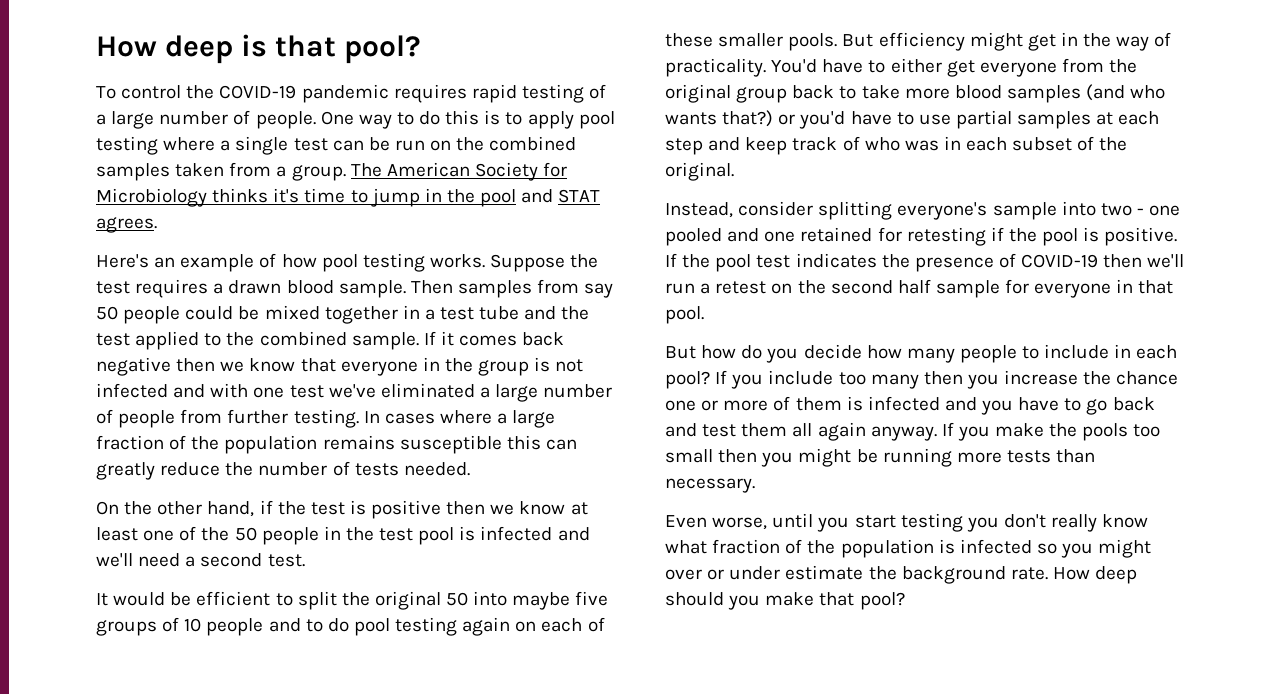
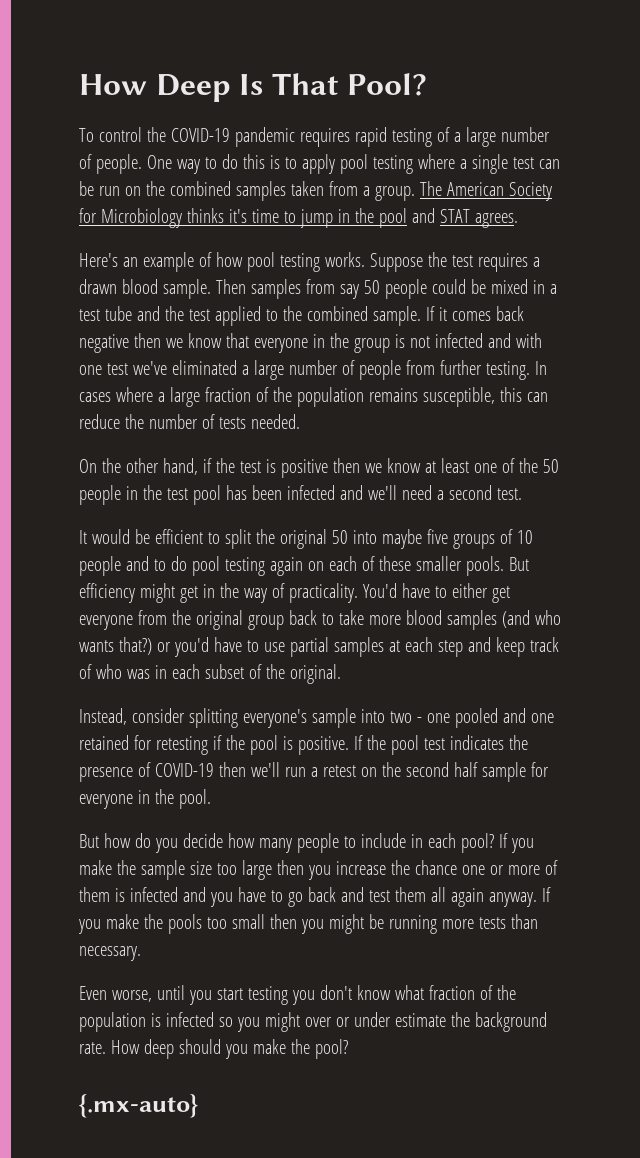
- How deep is that pool?
+ How Deep Is That Pool?
- Then samples from say 50 people could be mixed together in a test tube and the test applied to the combined sample.
+ Then samples from say 50 people could be mixed in a test tube and the test applied to the combined sample.
- In cases where a large fraction of the population remains susceptible this can greatly reduce the number of tests needed.
+ In cases where a large fraction of the population remains susceptible, this can reduce the number of tests needed.
- On the other hand, if the test is positive then we know at least one of the 50 people in the test pool is infected and we'll need a second test.
+ On the other hand, if the test is positive then we know at least one of the 50 people in the test pool has been infected and we'll need a second test.
- If the pool test indicates the presence of COVID-19 then we'll run a retest on the second half sample for everyone in that pool.
+ If the pool test indicates the presence of COVID-19 then we'll run a retest on the second half sample for everyone in the pool.
- If you include too many then you increase the chance one or more of them is infected and you have to go back and test them all again anyway.
+ If you make the sample size too large then you increase the chance one or more of them is infected and you have to go back and test them all again anyway.
- Even worse, until you start testing you don't really know what fraction of the population is infected so you might over or under estimate the background rate.
+ Even worse, until you start testing you don't know what fraction of the population is infected so you might over or under estimate the background rate.
- How deep should you make that pool?
+ How deep should you make the pool?
+ {.mx-auto}

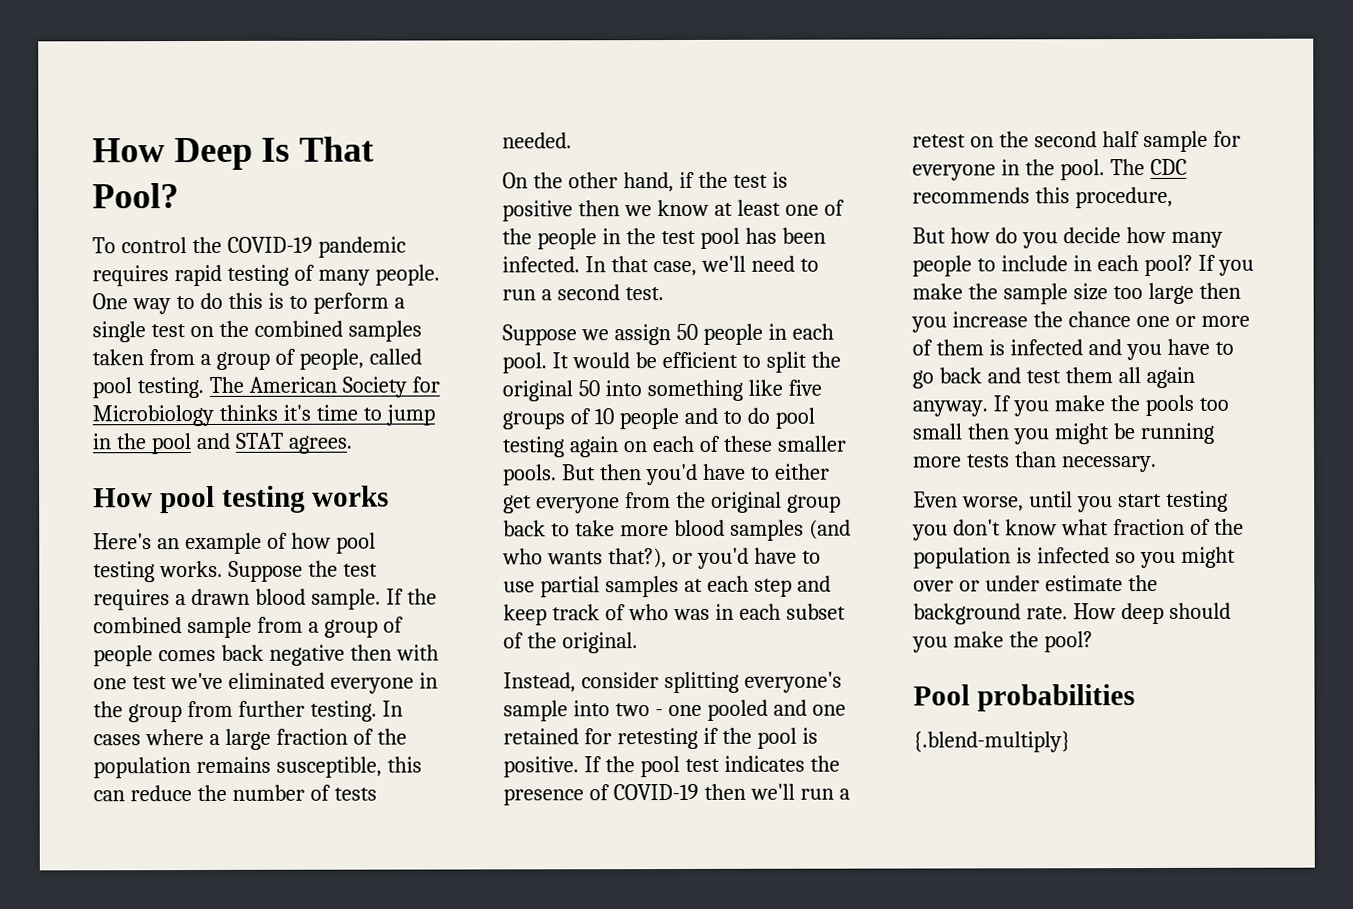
- To control the COVID-19 pandemic requires rapid testing of a large number of people.
+ To control the COVID-19 pandemic requires rapid testing of many people.
- One way to do this is to apply pool testing where a single test can be run on the combined samples taken from a group.
+ One way to do this is to perform a single test on the combined samples taken from a group of people, called pool testing.
+ How pool testing works
- Then samples from say 50 people could be mixed in a test tube and the test applied to the combined sample. If it comes back negative then we know that everyone in the group is not infected and with one test we've eliminated a large number of people from further testing.
+ If the combined sample from a group of people comes back negative then with one test we've eliminated everyone in the group from further testing.
- On the other hand, if the test is positive then we know at least one of the 50 people in the test pool has been infected and we'll need a second test.
- It would be efficient to split the original 50 into maybe five groups of 10 people and to do pool testing again on each of these smaller pools.
+ On the other hand, if the test is positive then we know at least one of the people in the test pool has been infected. In that case, we'll need to run a second test.
+ Suppose we assign 50 people in each pool. It would be efficient to split the original 50 into something like five groups of 10 people and to do pool testing again on each of these smaller pools.
- But efficiency might get in the way of practicality. You'd have to either get everyone from the original group back to take more blood samples (and who wants that?) or you'd have to use partial samples at each step and keep track of who was in each subset of the original.
+ But then you'd have to either get everyone from the original group back to take more blood samples (and who wants that?), or you'd have to use partial samples at each step and keep track of who was in each subset of the original.
+ The CDC recommends this procedure,
- {.mx-auto}
+ Pool probabilities
+ {.blend-multiply}

